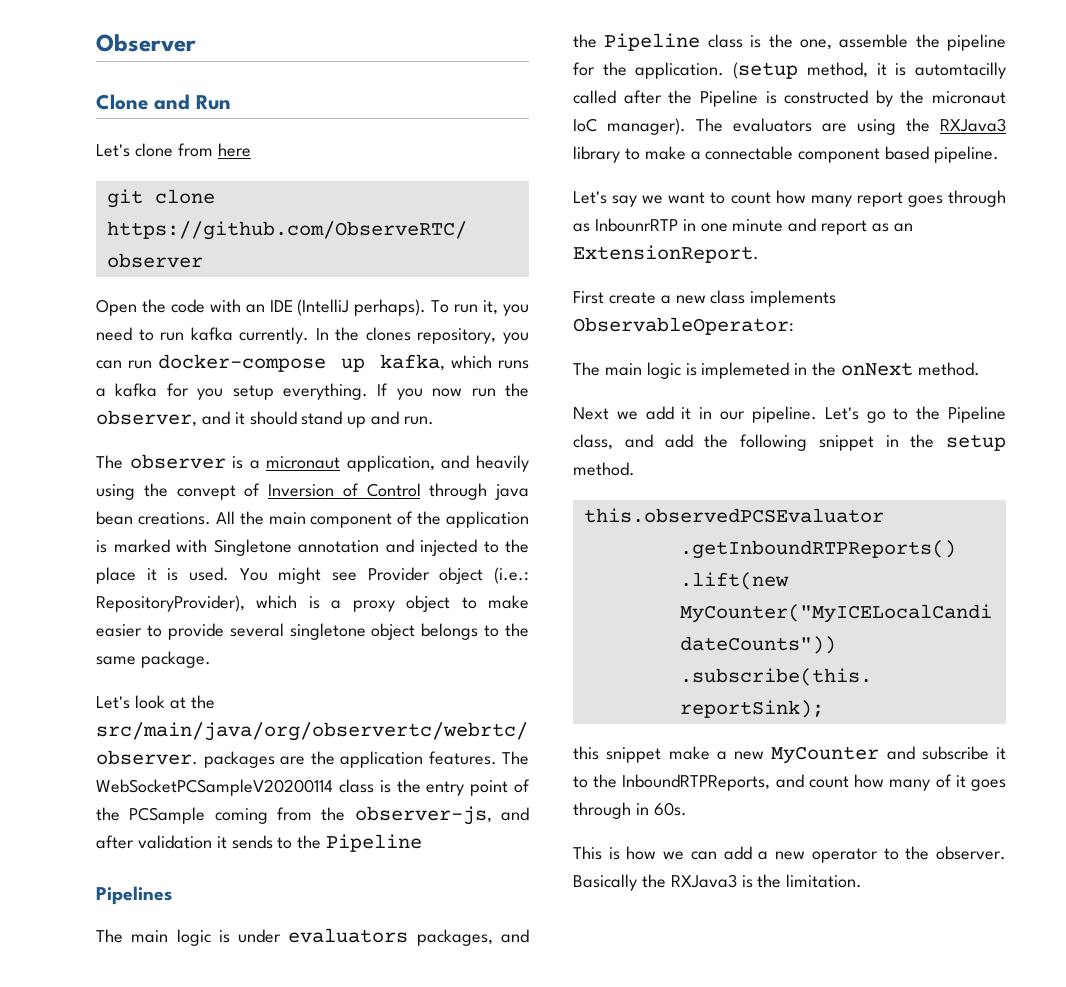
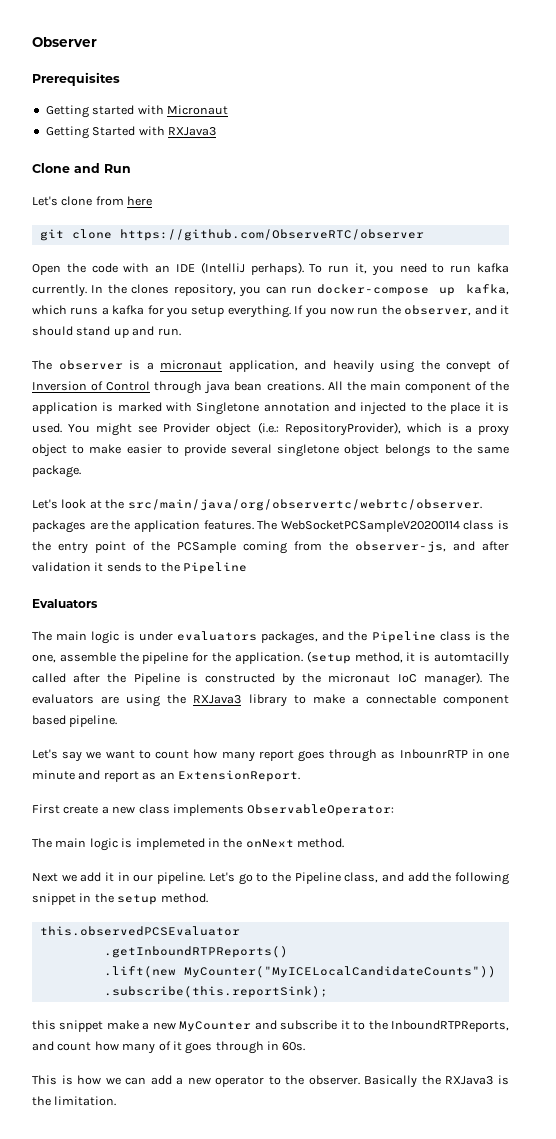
+ Prerequisites
+ Getting started with Micronaut
+ Getting Started with RXJava3
- Pipelines
+ Evaluators

